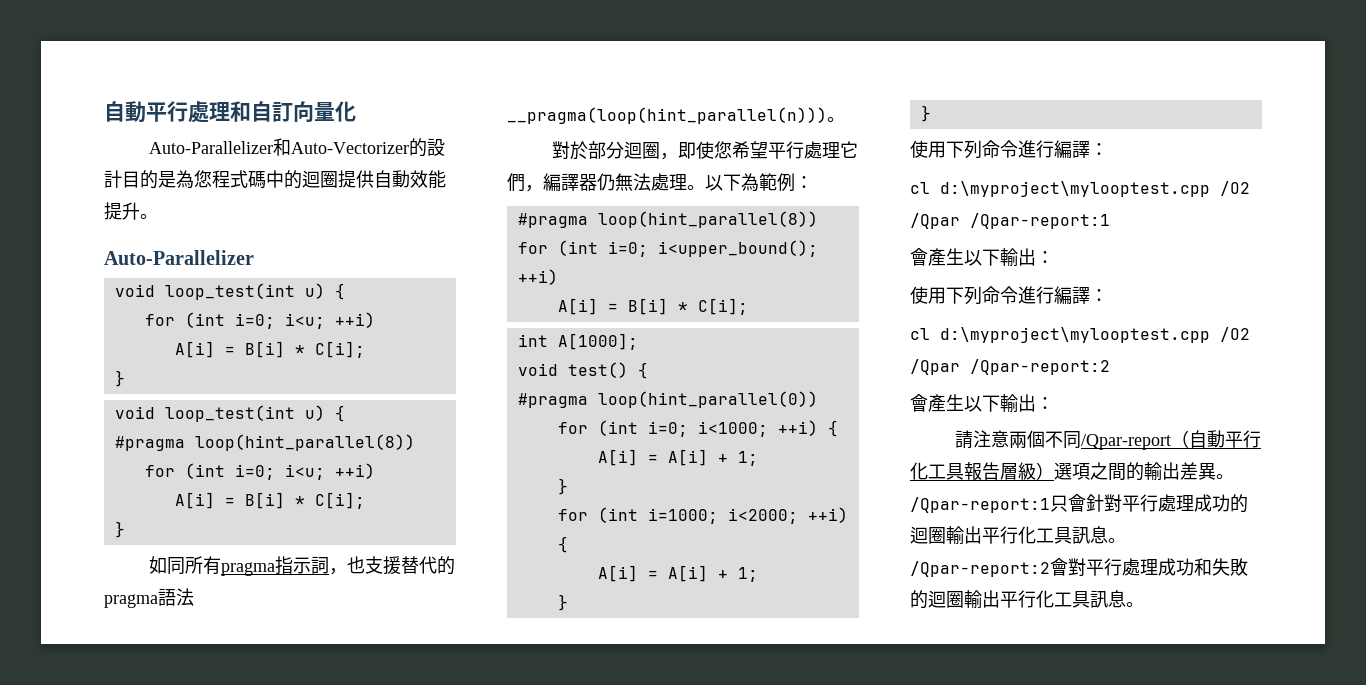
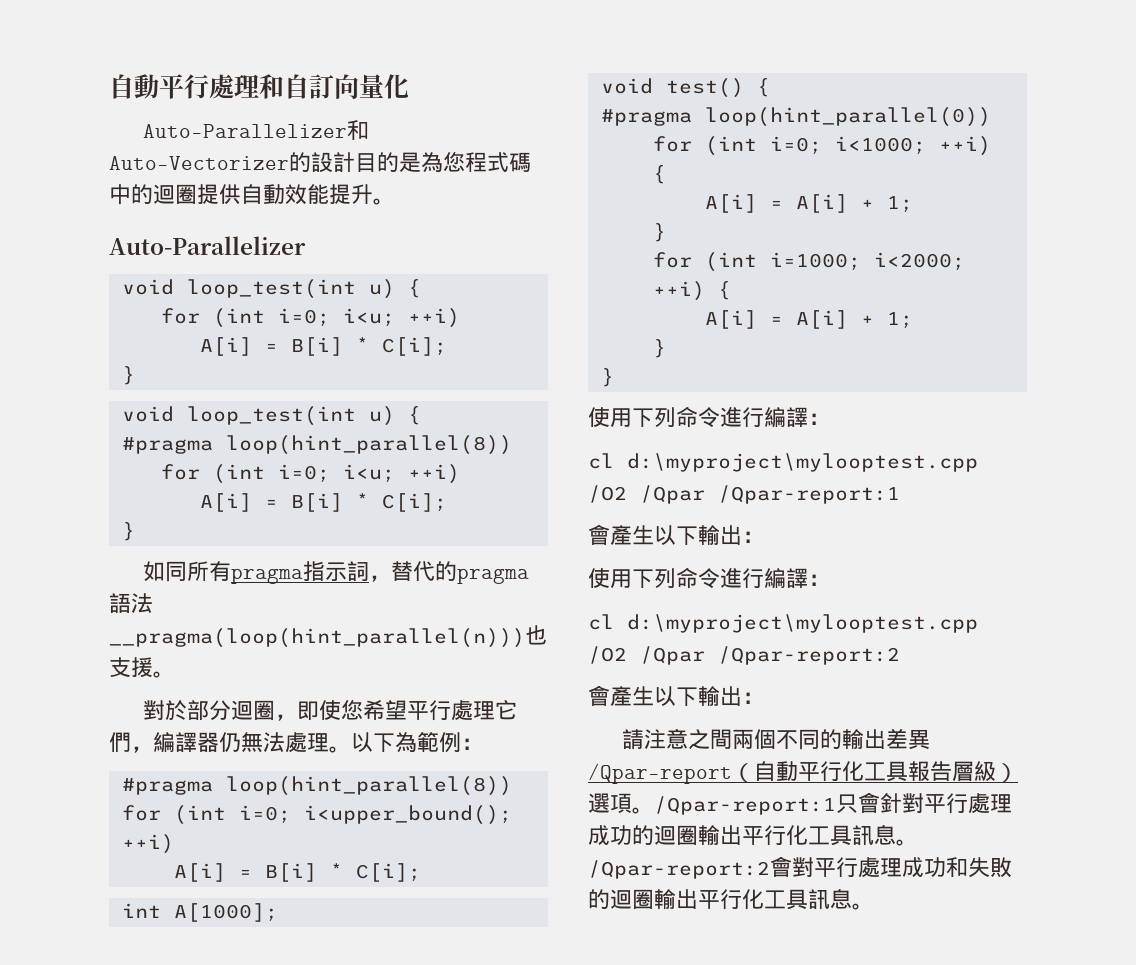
- 如同所有pragma指示詞，也支援替代的pragma語法__pragma(loop(hint_parallel(n)))。
+ 如同所有pragma指示詞，替代的pragma語法__pragma(loop(hint_parallel(n)))也支援。
- 請注意兩個不同/Qpar-report（自動平行化工具報告層級）選項之間的輸出差異。
+ 請注意之間兩個不同的輸出差異/Qpar-report（自動平行化工具報告層級）選項。

